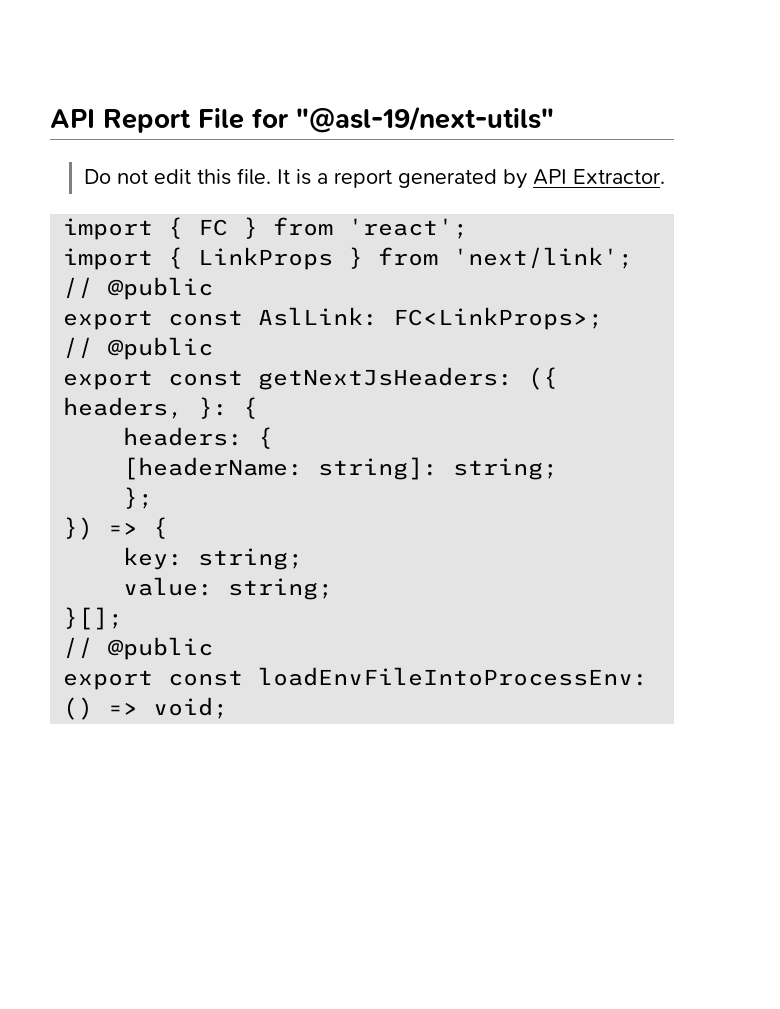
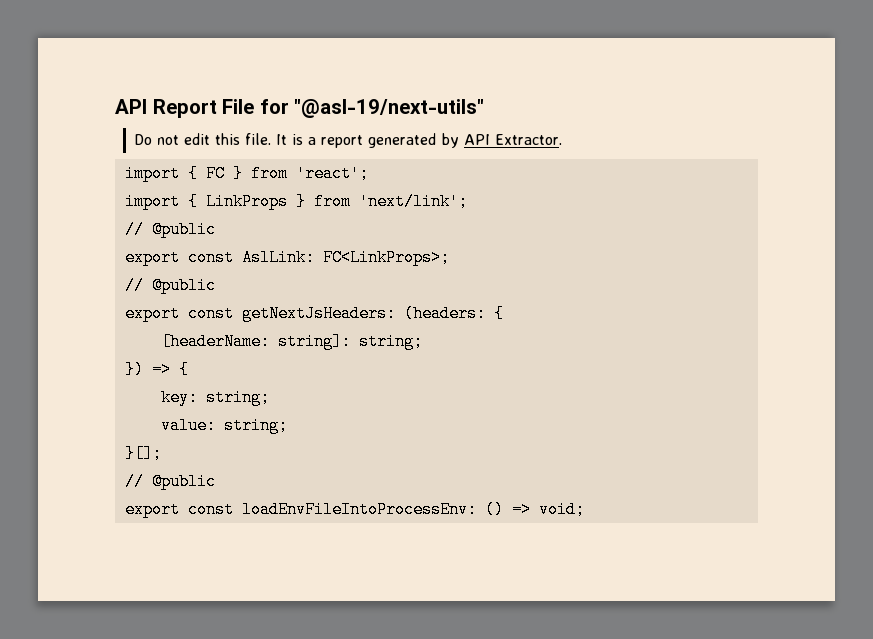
- export const getNextJsHeaders: ({ headers, }: {
- headers: {
+ export const getNextJsHeaders: (headers: {
- };

